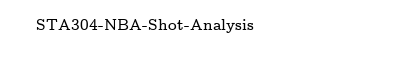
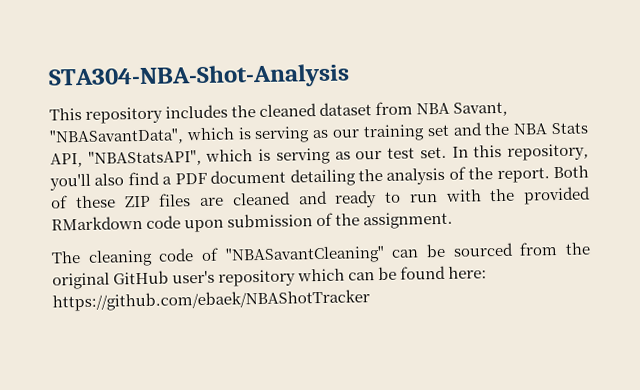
+ This repository includes the cleaned dataset from NBA Savant, "NBASavantData", which is serving as our training set and the NBA Stats API, "NBAStatsAPI", which is serving as our test set. In this repository, you'll also find a PDF document detailing the analysis of the report. Both of these ZIP files are cleaned and ready to run with the provided RMarkdown code upon submission of the assignment.
+ The cleaning code of "NBASavantCleaning" can be sourced from the original GitHub user's repository which can be found here: https://github.com/ebaek/NBAShotTracker

